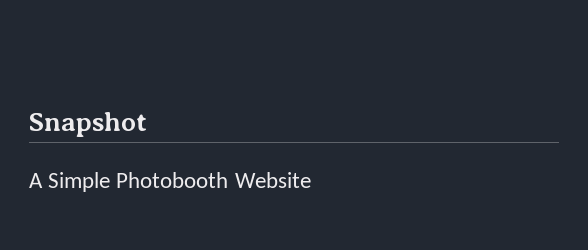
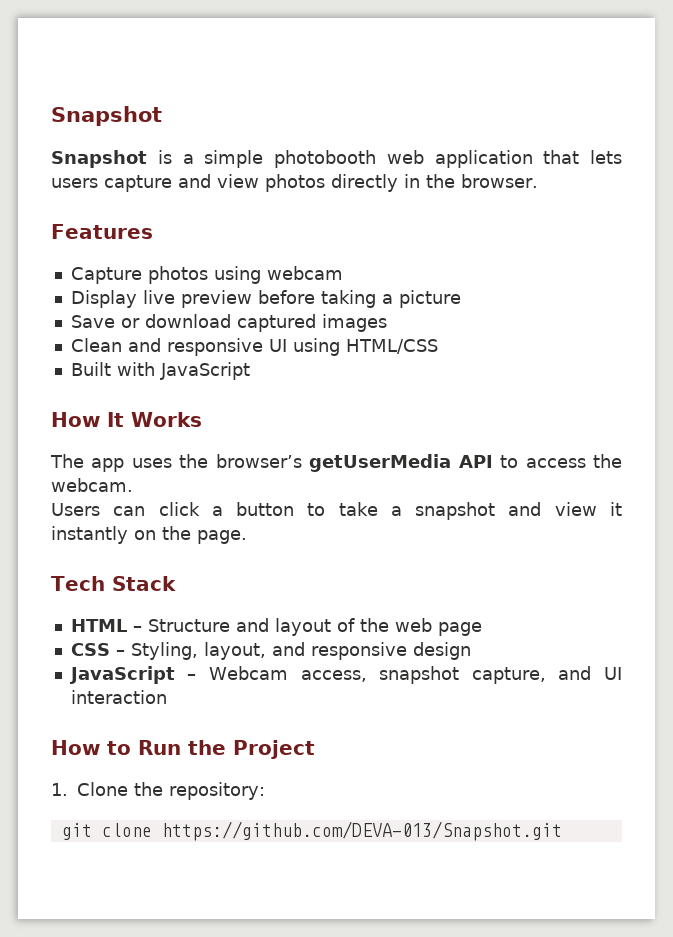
- A Simple Photobooth Website
+ Snapshot is a simple photobooth web application that lets users capture and view photos directly in the browser.
+ Features
+ Capture photos using webcam
+ Display live preview before taking a picture
+ Save or download captured images
+ Clean and responsive UI using HTML/CSS
+ Built with JavaScript
+ How It Works
+ The app uses the browser’s getUserMedia API to access the webcam.
+ Users can click a button to take a snapshot and view it instantly on the page.
+ Tech Stack
+ HTML – Structure and layout of the web page
+ CSS – Styling, layout, and responsive design
+ JavaScript – Webcam access, snapshot capture, and UI interaction
+ How to Run the Project
+ 1. Clone the repository:
+ git clone https://github.com/DEVA-013/Snapshot.git

